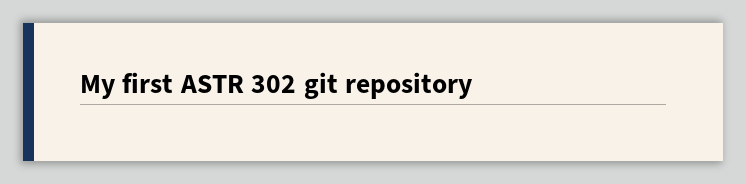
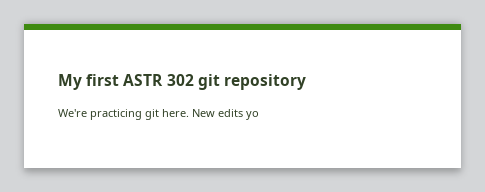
+ We're practicing git here. New edits yo

